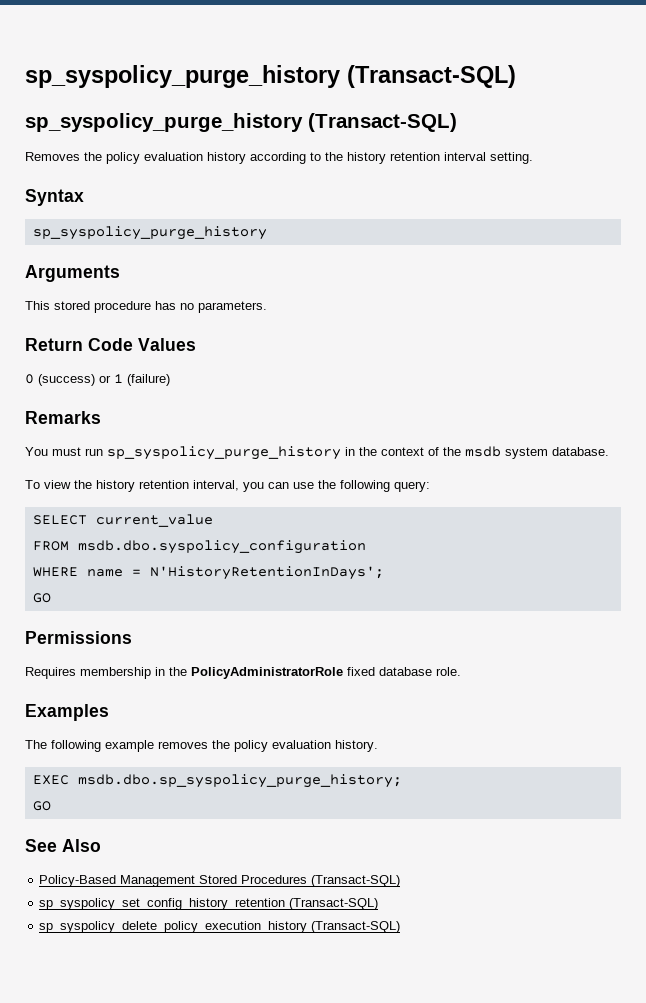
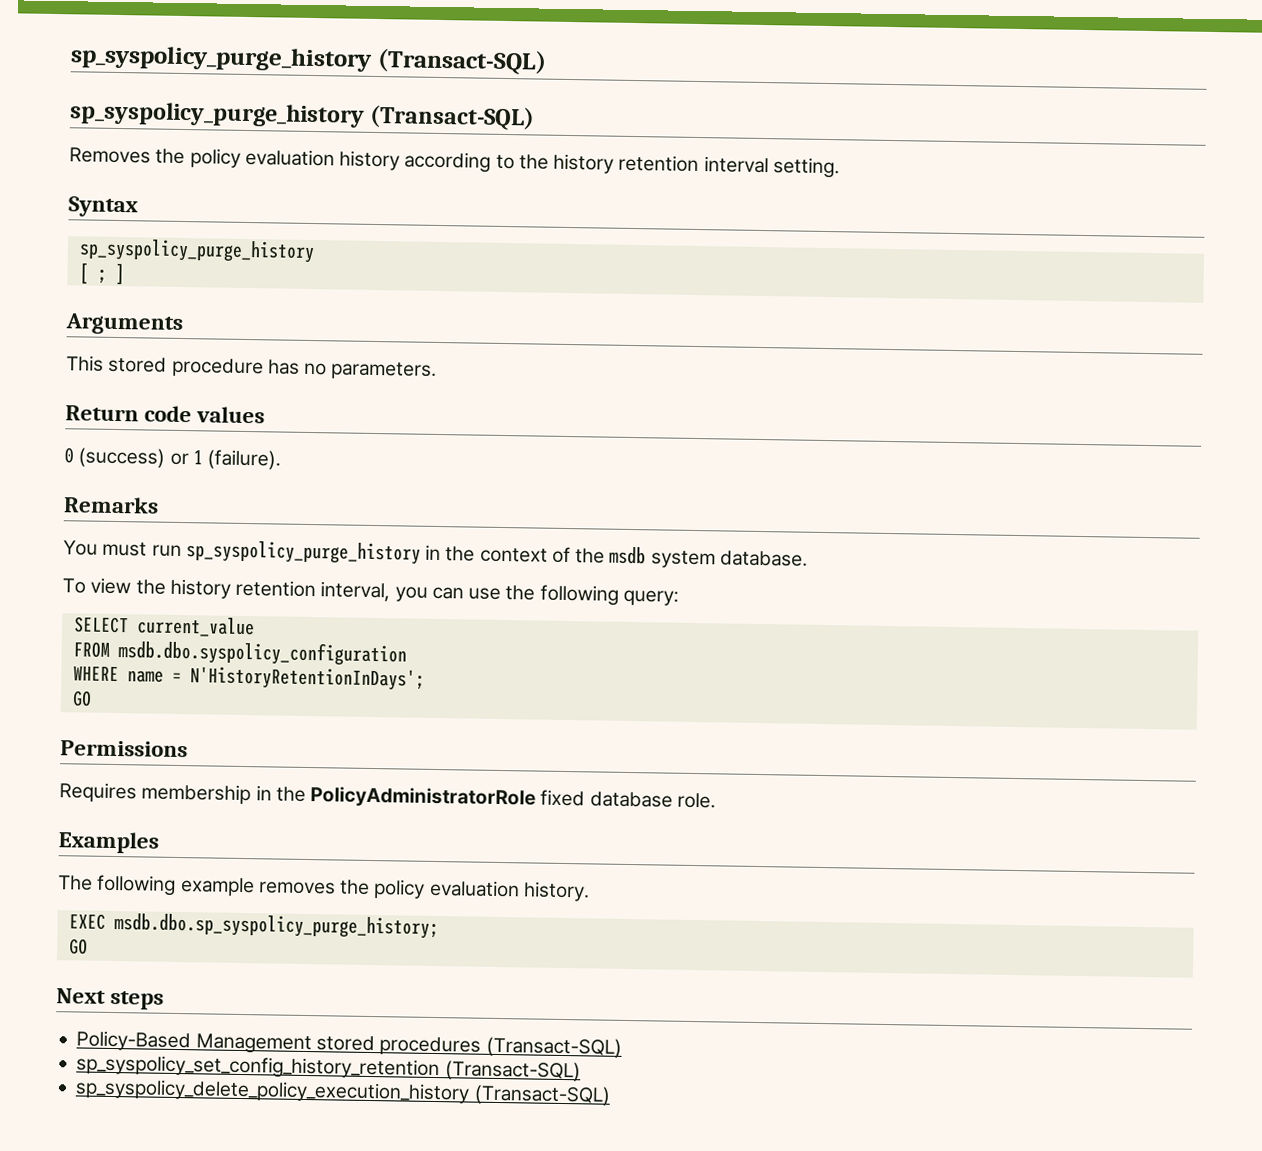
+ [ ; ]
- Return Code Values
+ Return code values
- 0 (success) or 1 (failure)
+ 0 (success) or 1 (failure).
- See Also
+ Next steps
- Policy-Based Management Stored Procedures (Transact-SQL)
+ Policy-Based Management stored procedures (Transact-SQL)

